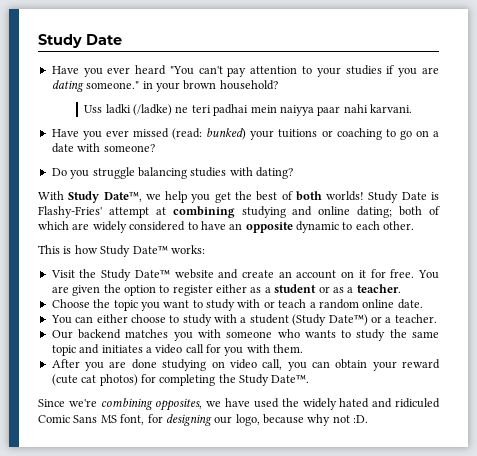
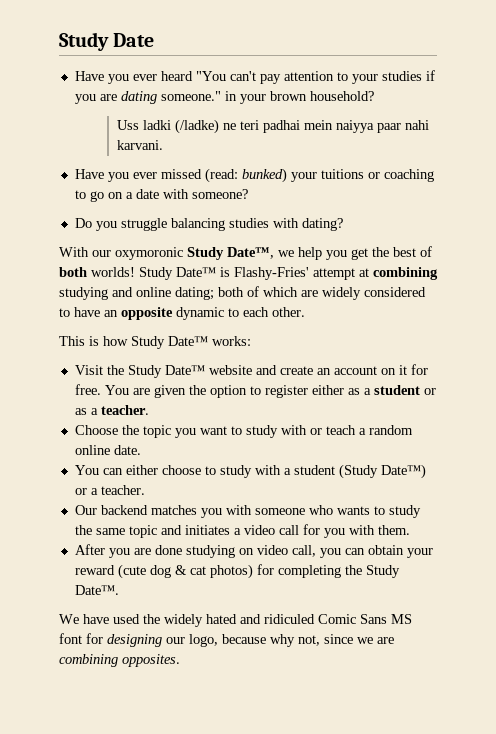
- With Study Date™, we help you get the best of both worlds!
+ With our oxymoronic Study Date™, we help you get the best of both worlds!
- Study Date is Flashy-Fries' attempt at combining studying and online dating; both of which are widely considered to have an opposite dynamic to each other.
+ Study Date™ is Flashy-Fries' attempt at combining studying and online dating; both of which are widely considered to have an opposite dynamic to each other.
- After you are done studying on video call, you can obtain your reward (cute cat photos) for completing the Study Date™.
+ After you are done studying on video call, you can obtain your reward (cute dog & cat photos) for completing the Study Date™.
- Since we're combining opposites, we have used the widely hated and ridiculed Comic Sans MS font, for designing our logo, because why not :D.
+ We have used the widely hated and ridiculed Comic Sans MS font for designing our logo, because why not, since we are combining opposites.

